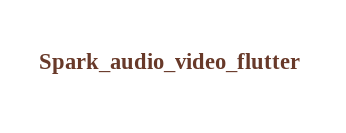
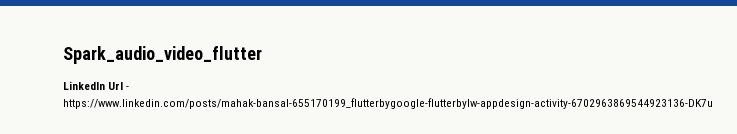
+ LinkedIn Url - https://www.linkedin.com/posts/mahak-bansal-655170199_flutterbygoogle-flutterbylw-appdesign-activity-6702963869544923136-DK7u

